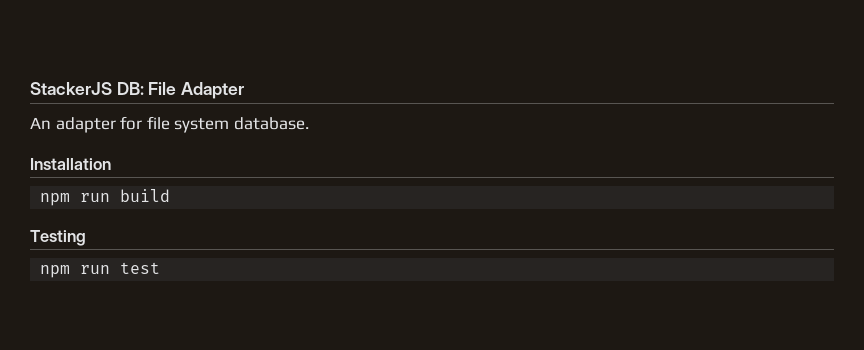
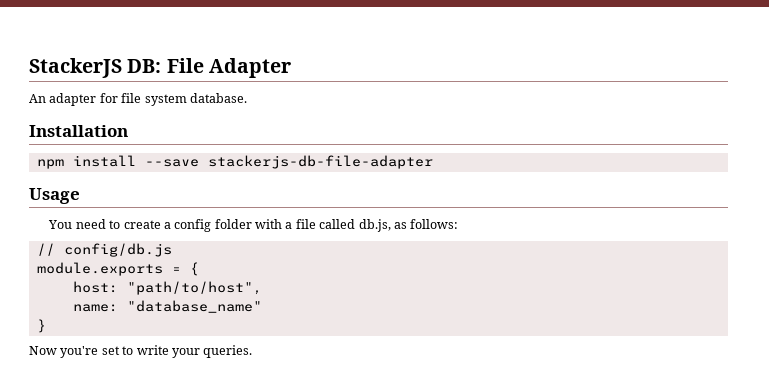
- npm run build
- Testing
- npm run test
+ npm install --save stackerjs-db-file-adapter
+ Usage
+ You need to create a config folder with a file called db.js, as follows:
+ // config/db.js
+ module.exports = {
+ host: "path/to/host",
+ name: "database_name"
+ }
+ Now you're set to write your queries.

